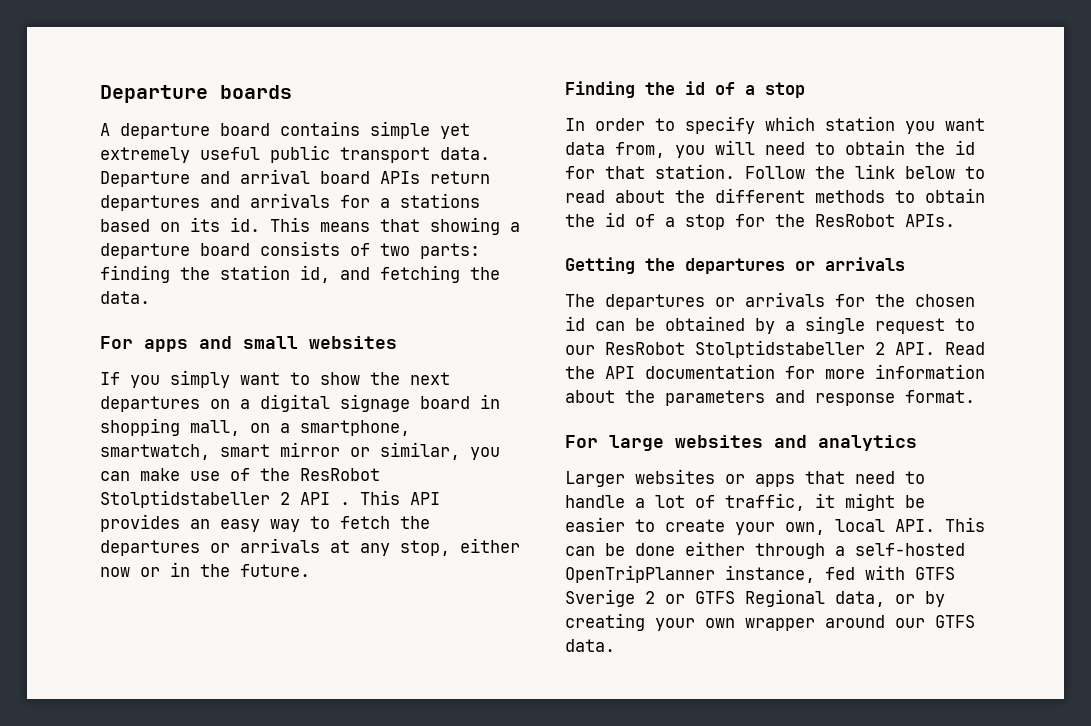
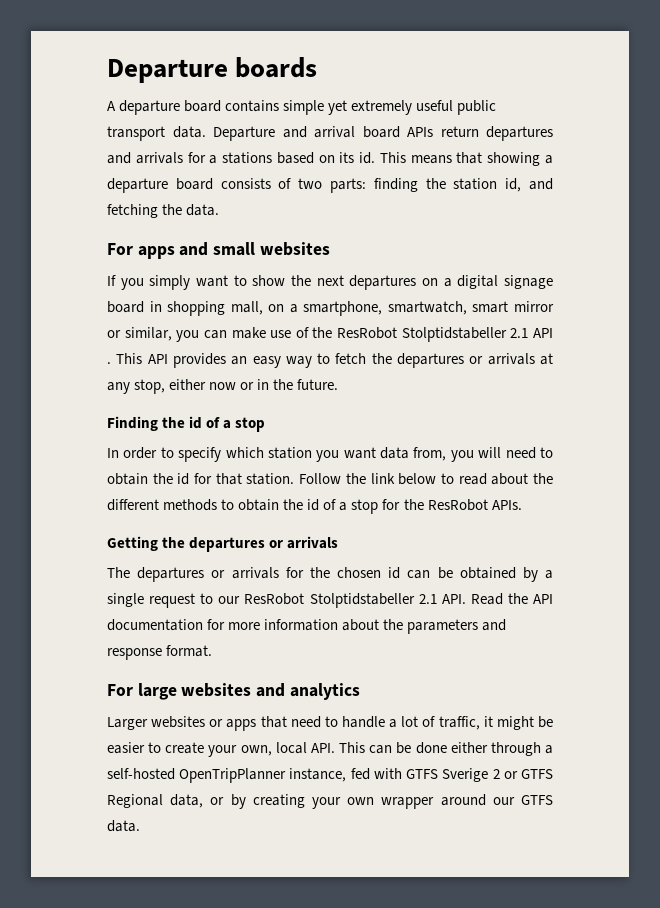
- If you simply want to show the next departures on a digital signage board in shopping mall, on a smartphone, smartwatch, smart mirror or similar, you can make use of the ResRobot Stolptidstabeller 2 API .
+ If you simply want to show the next departures on a digital signage board in shopping mall, on a smartphone, smartwatch, smart mirror or similar, you can make use of the ResRobot Stolptidstabeller 2.1 API .
- The departures or arrivals for the chosen id can be obtained by a single request to our ResRobot Stolptidstabeller 2 API. Read the API documentation for more information about the parameters and response format.
+ The departures or arrivals for the chosen id can be obtained by a single request to our ResRobot Stolptidstabeller 2.1 API. Read the API documentation for more information about the parameters and response format.

